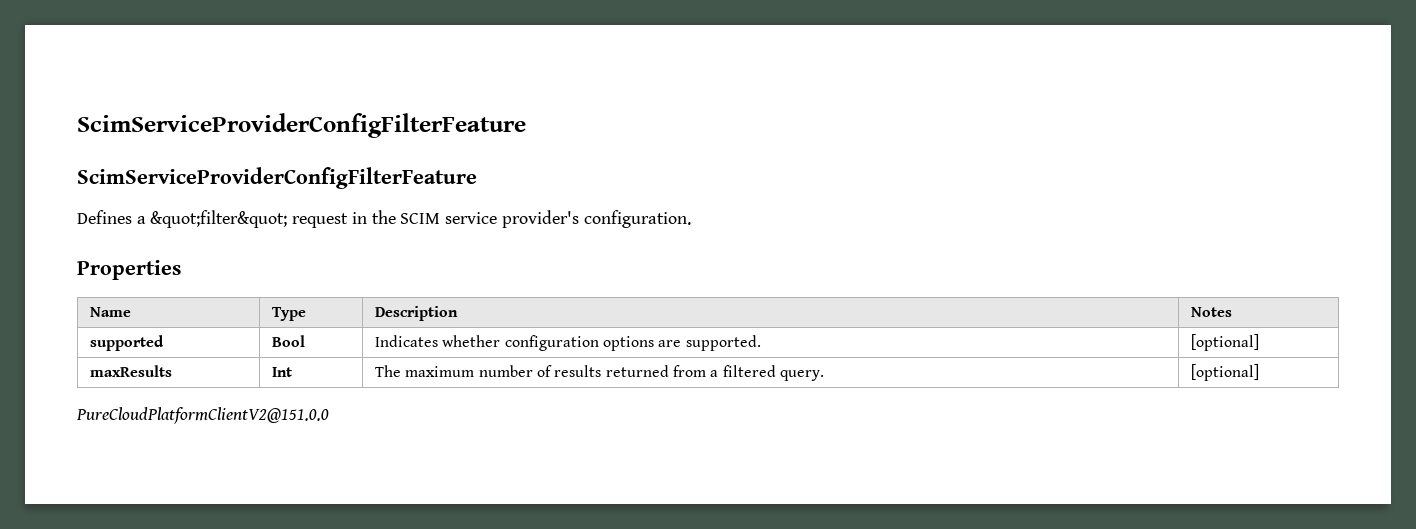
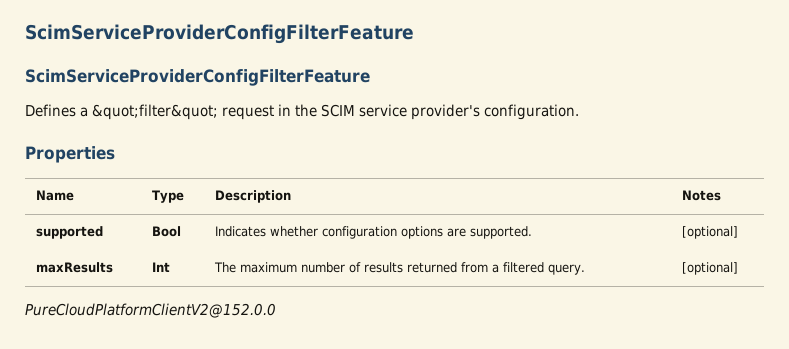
- PureCloudPlatformClientV2@151.0.0
+ PureCloudPlatformClientV2@152.0.0

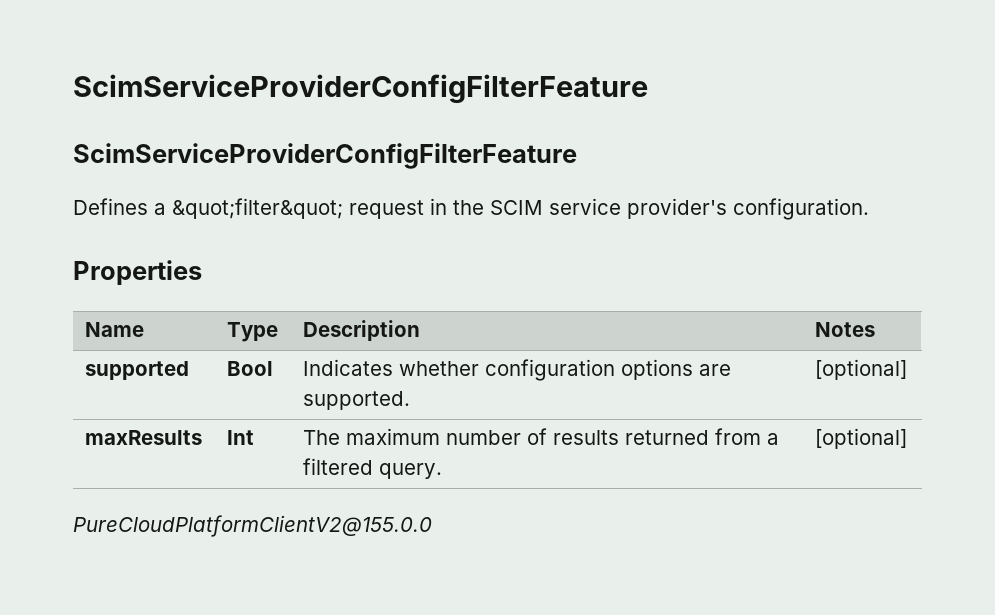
- PureCloudPlatformClientV2@152.0.0
+ PureCloudPlatformClientV2@155.0.0

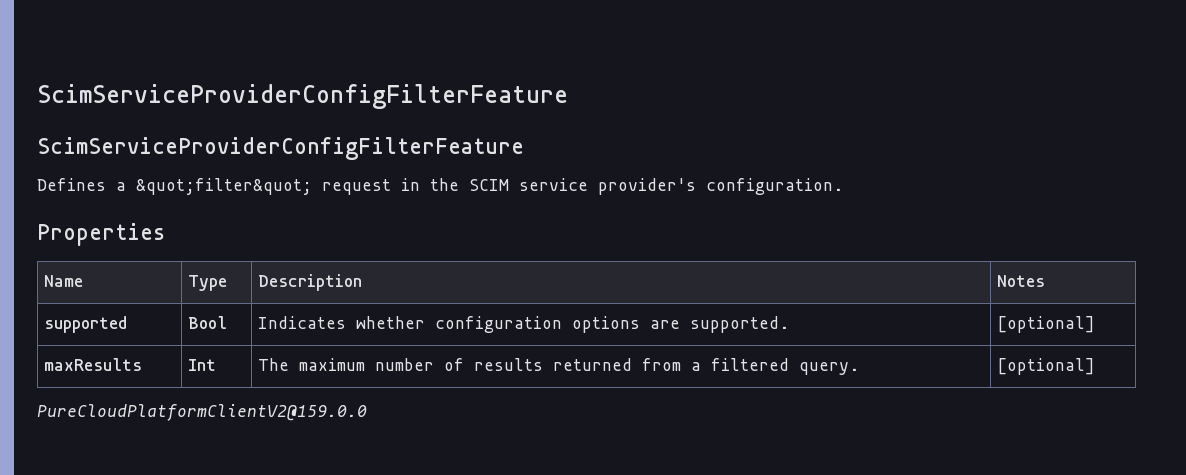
- PureCloudPlatformClientV2@155.0.0
+ PureCloudPlatformClientV2@159.0.0

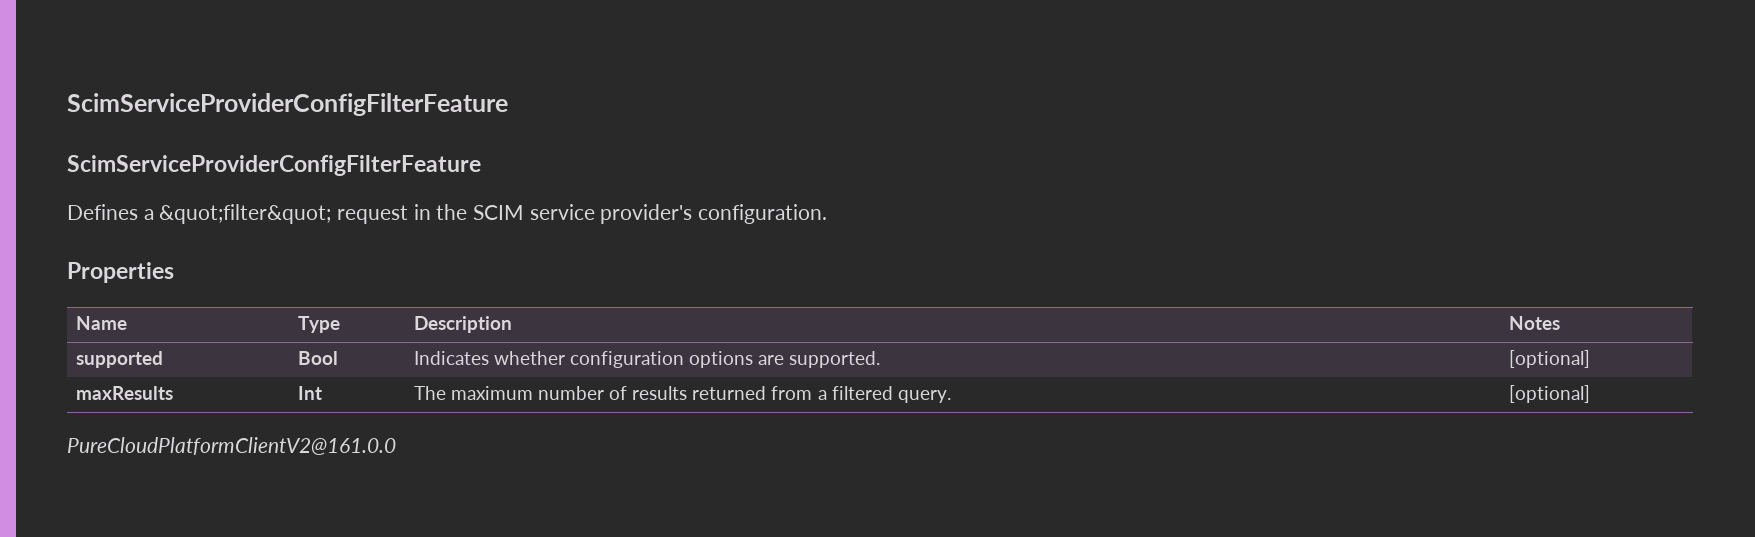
- PureCloudPlatformClientV2@159.0.0
+ PureCloudPlatformClientV2@161.0.0

